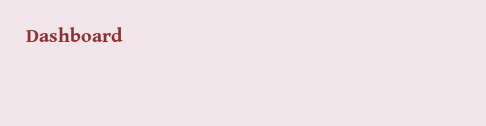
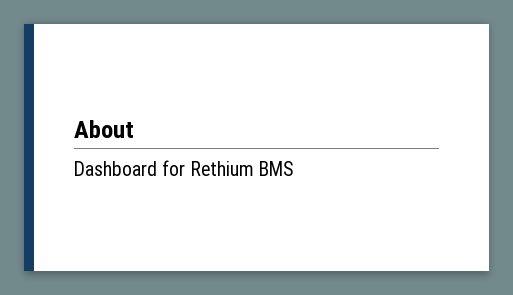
- Dashboard
+ About
+ Dashboard for Rethium BMS

